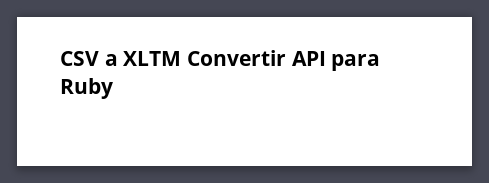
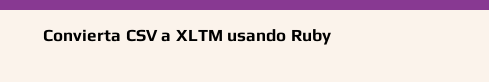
- CSV a XLTM Convertir API para Ruby
+ Convierta CSV a XLTM usando Ruby

